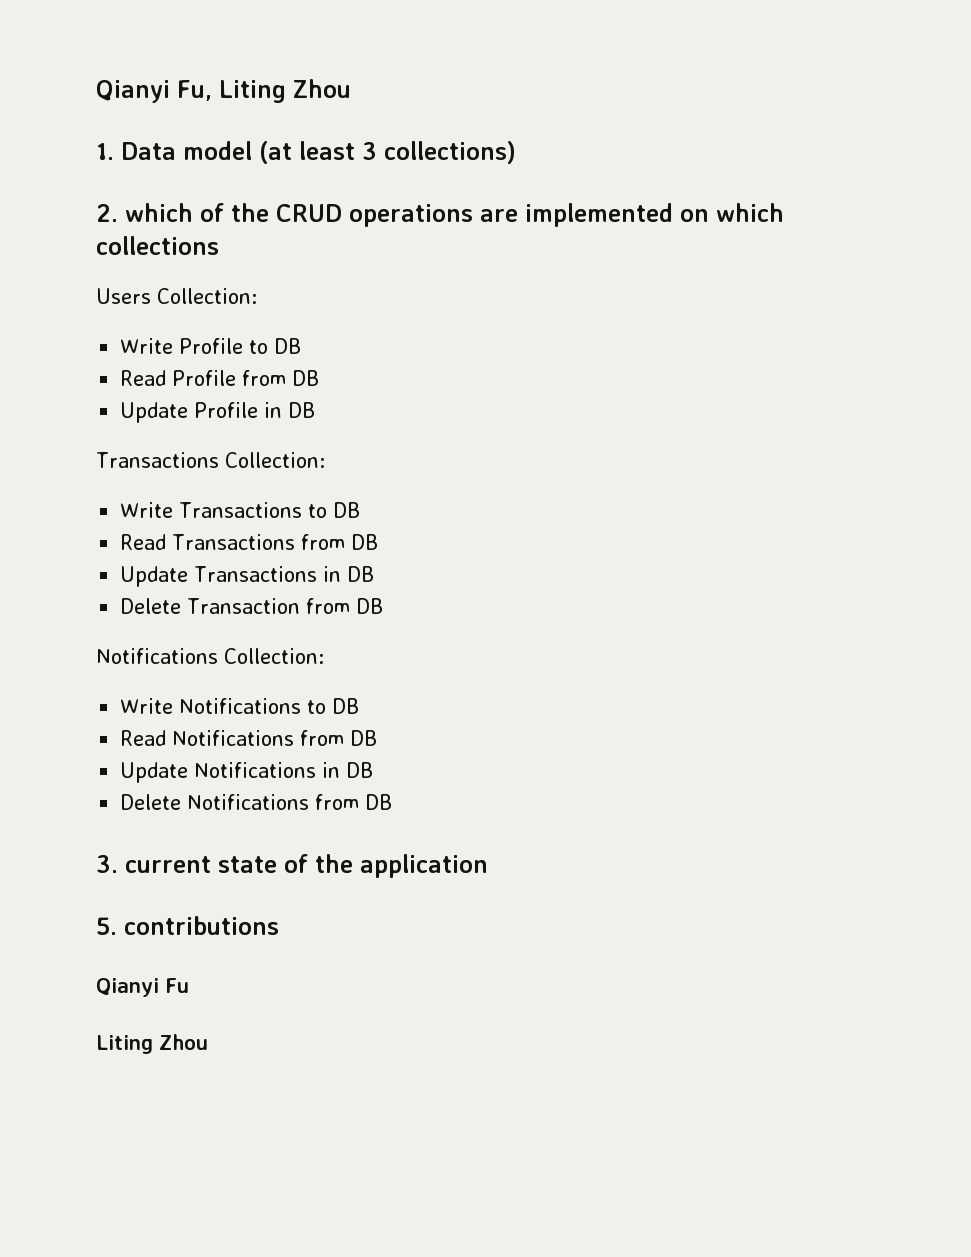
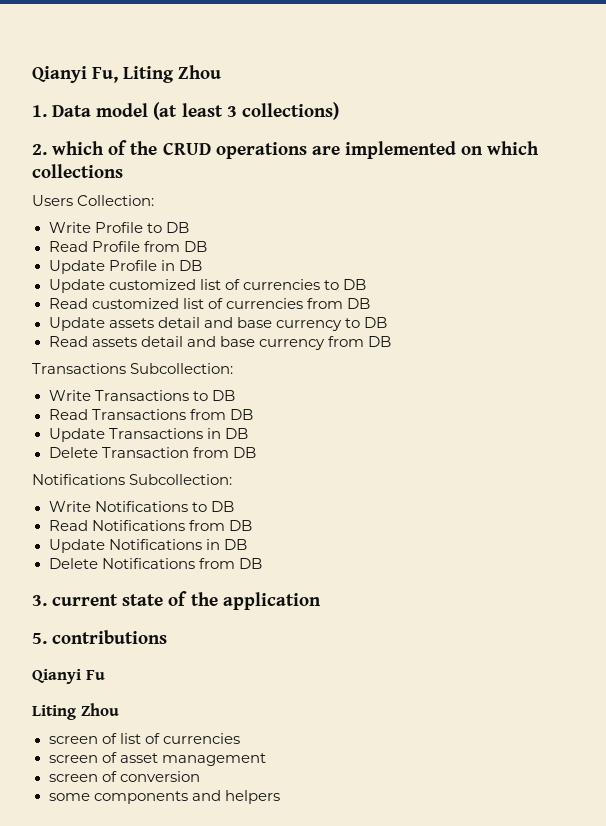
- Transactions Collection:
+ Update customized list of currencies to DB
+ Read customized list of currencies from DB
+ Update assets detail and base currency to DB
+ Read assets detail and base currency from DB
+ Transactions Subcollection:
- Notifications Collection:
+ Notifications Subcollection:
+ screen of list of currencies
+ screen of asset management
+ screen of conversion
+ some components and helpers

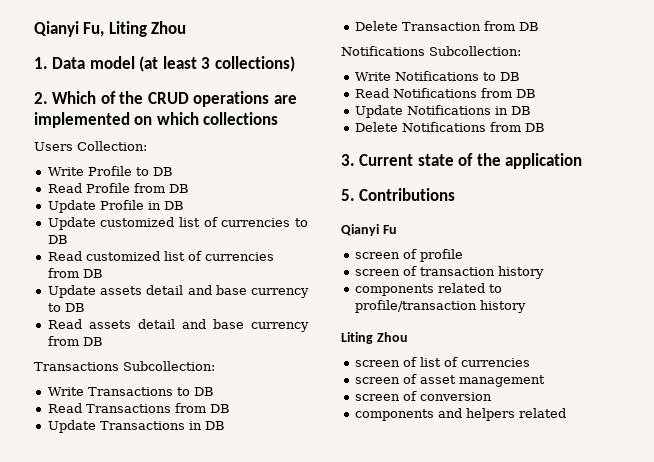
- 2. which of the CRUD operations are implemented on which collections
+ 2. Which of the CRUD operations are implemented on which collections
- 3. current state of the application
+ 3. Current state of the application
- 5. contributions
+ 5. Contributions
+ screen of profile
+ screen of transaction history
+ components related to profile/transaction history
- some components and helpers
+ components and helpers related

